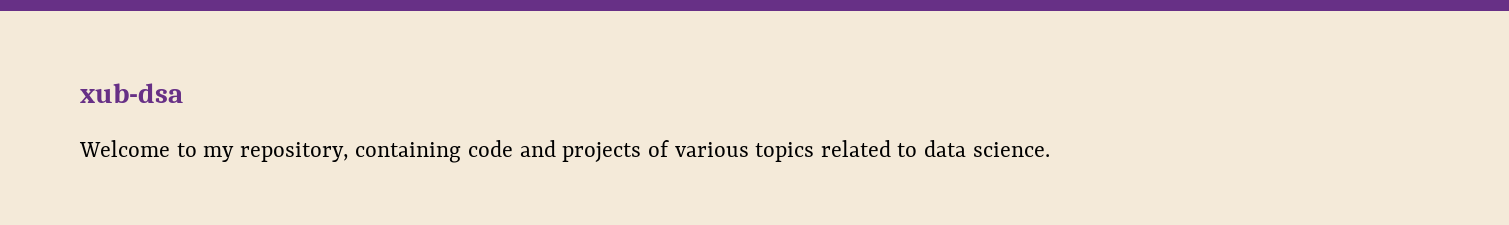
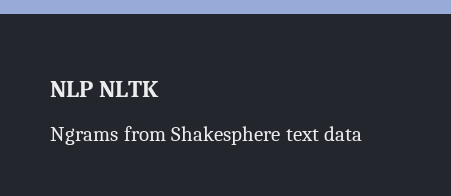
- xub-dsa
- Welcome to my repository, containing code and projects of various topics related to data science.
+ NLP NLTK
+ Ngrams from Shakesphere text data

